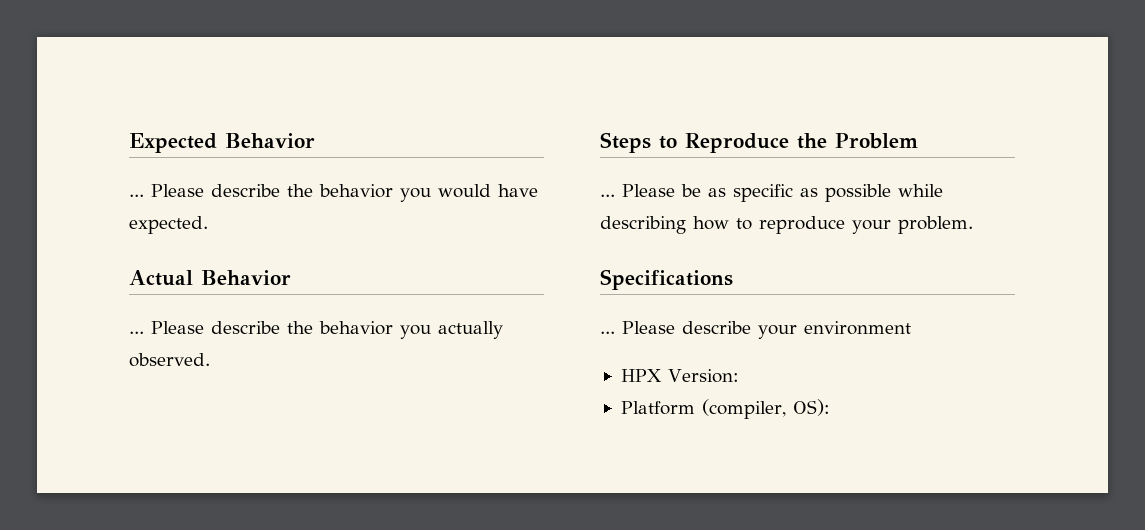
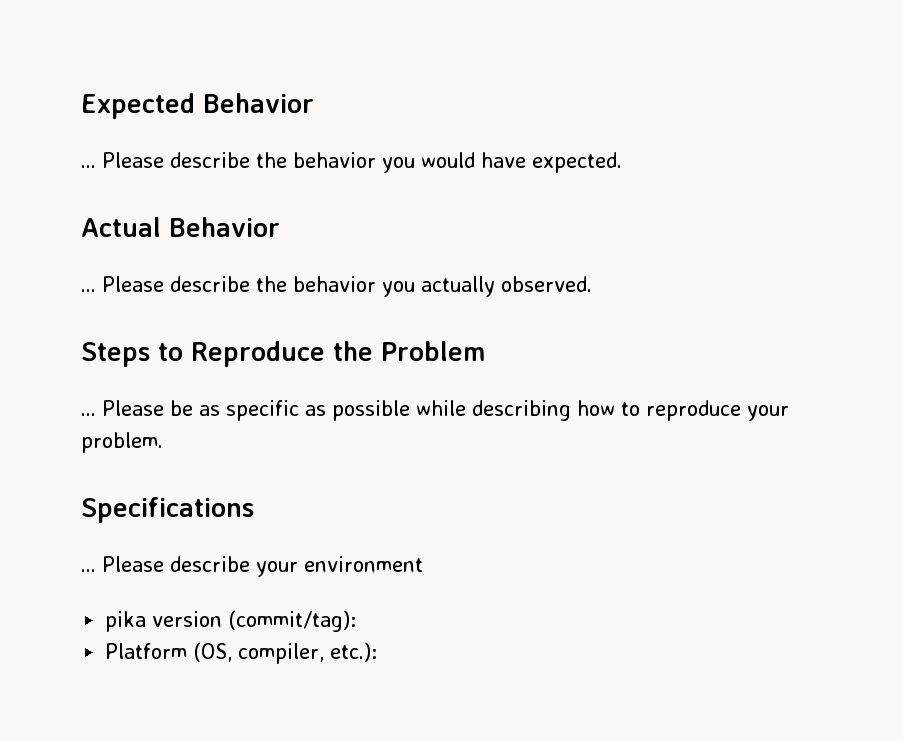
- HPX Version:
- Platform (compiler, OS):
+ pika version (commit/tag):
+ Platform (OS, compiler, etc.):

